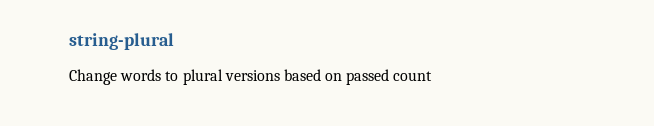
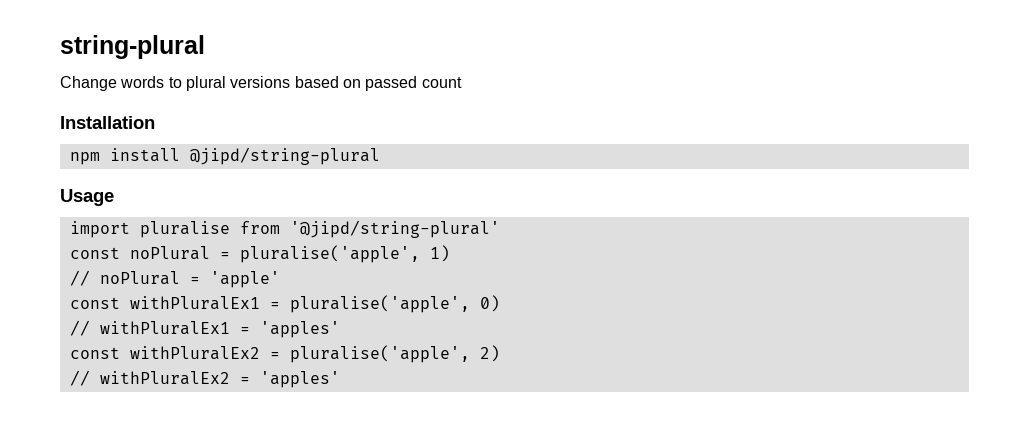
+ Installation
+ npm install @jipd/string-plural
+ Usage
+ import pluralise from '@jipd/string-plural'
+ const noPlural = pluralise('apple', 1)
+ // noPlural = 'apple'
+ const withPluralEx1 = pluralise('apple', 0)
+ // withPluralEx1 = 'apples'
+ const withPluralEx2 = pluralise('apple', 2)
+ // withPluralEx2 = 'apples'

